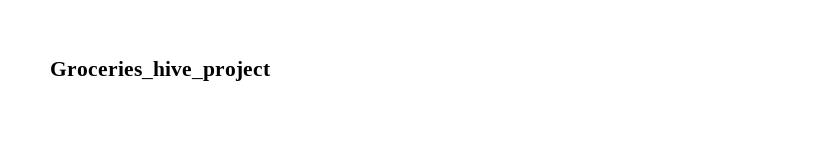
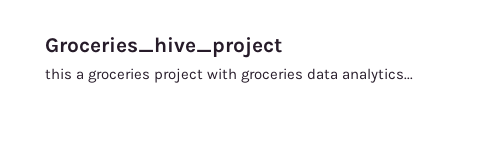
+ this a groceries project with groceries data analytics...

